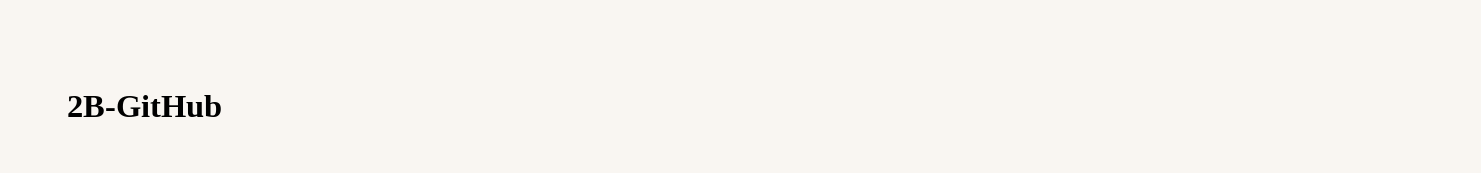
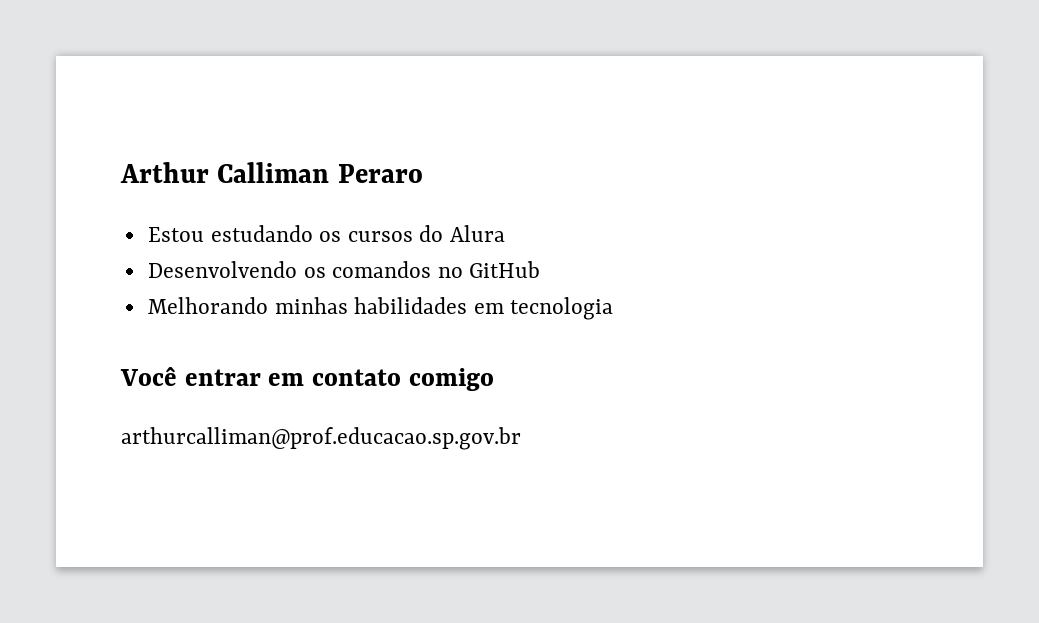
- 2B-GitHub
+ Arthur Calliman Peraro
+ Estou estudando os cursos do Alura
+ Desenvolvendo os comandos no GitHub
+ Melhorando minhas habilidades em tecnologia
+ Você entrar em contato comigo
+ arthurcalliman@prof.educacao.sp.gov.br

